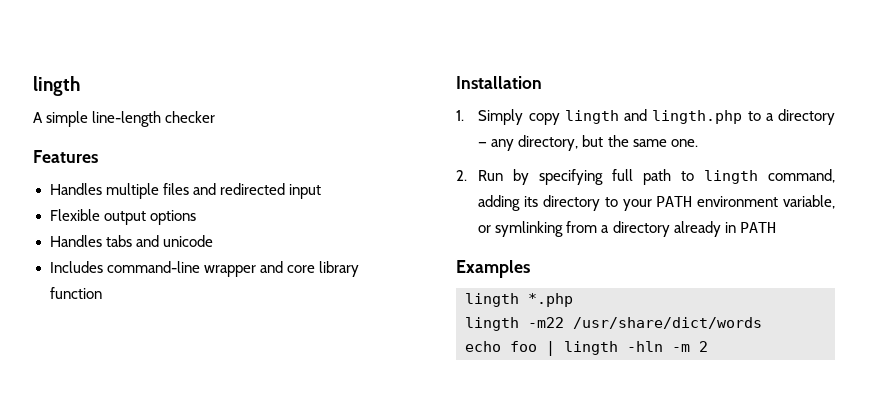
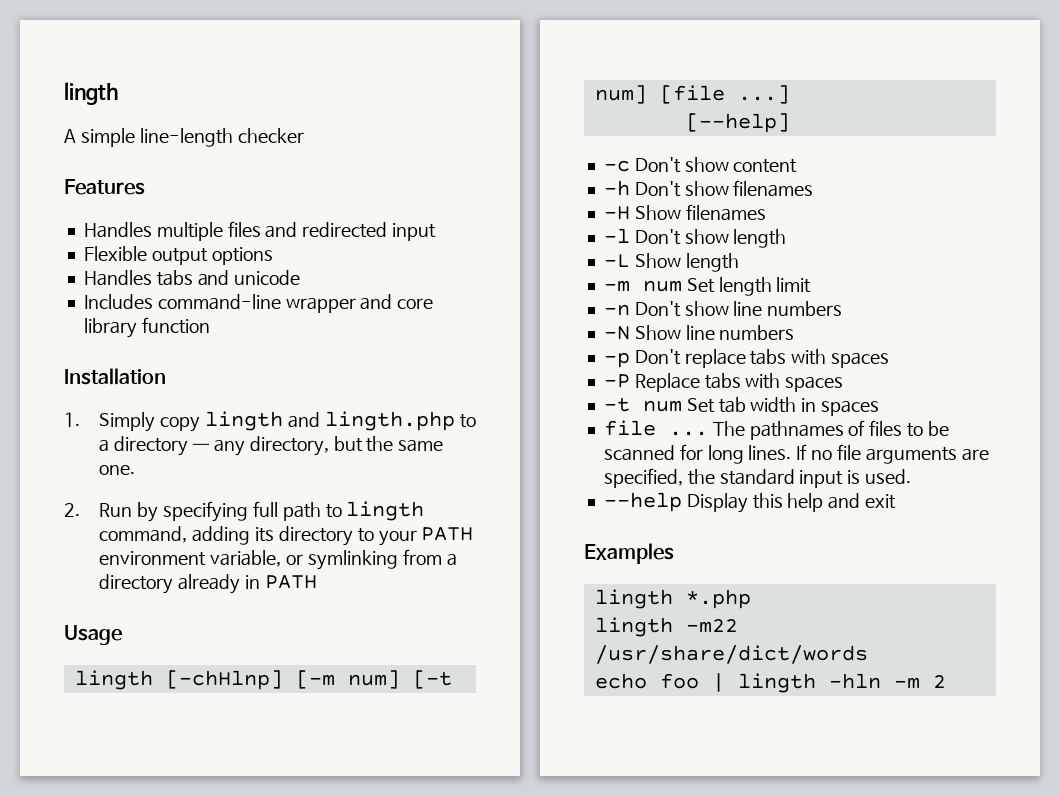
+ Usage
+ lingth [-chHlnp] [-m num] [-t num] [file ...]
+ [--help]
+ -c Don't show content
+ -h Don't show filenames
+ -H Show filenames
+ -l Don't show length
+ -L Show length
+ -m num Set length limit
+ -n Don't show line numbers
+ -N Show line numbers
+ -p Don't replace tabs with spaces
+ -P Replace tabs with spaces
+ -t num Set tab width in spaces
+ file ... The pathnames of files to be scanned for long lines. If no file arguments are specified, the standard input is used.
+ --help Display this help and exit

